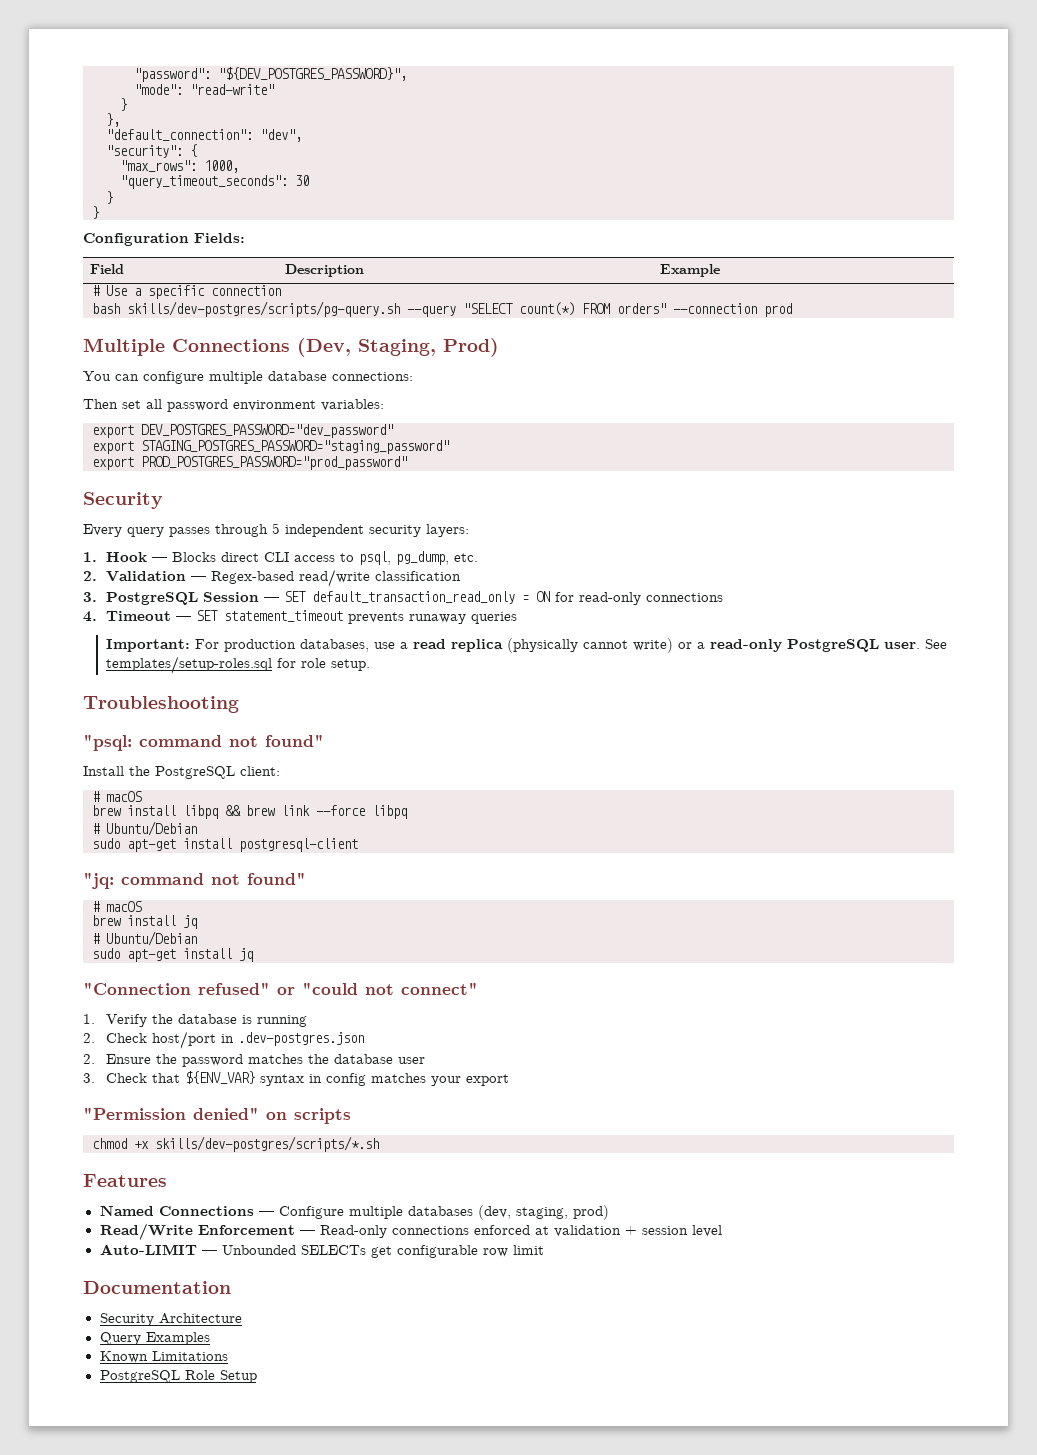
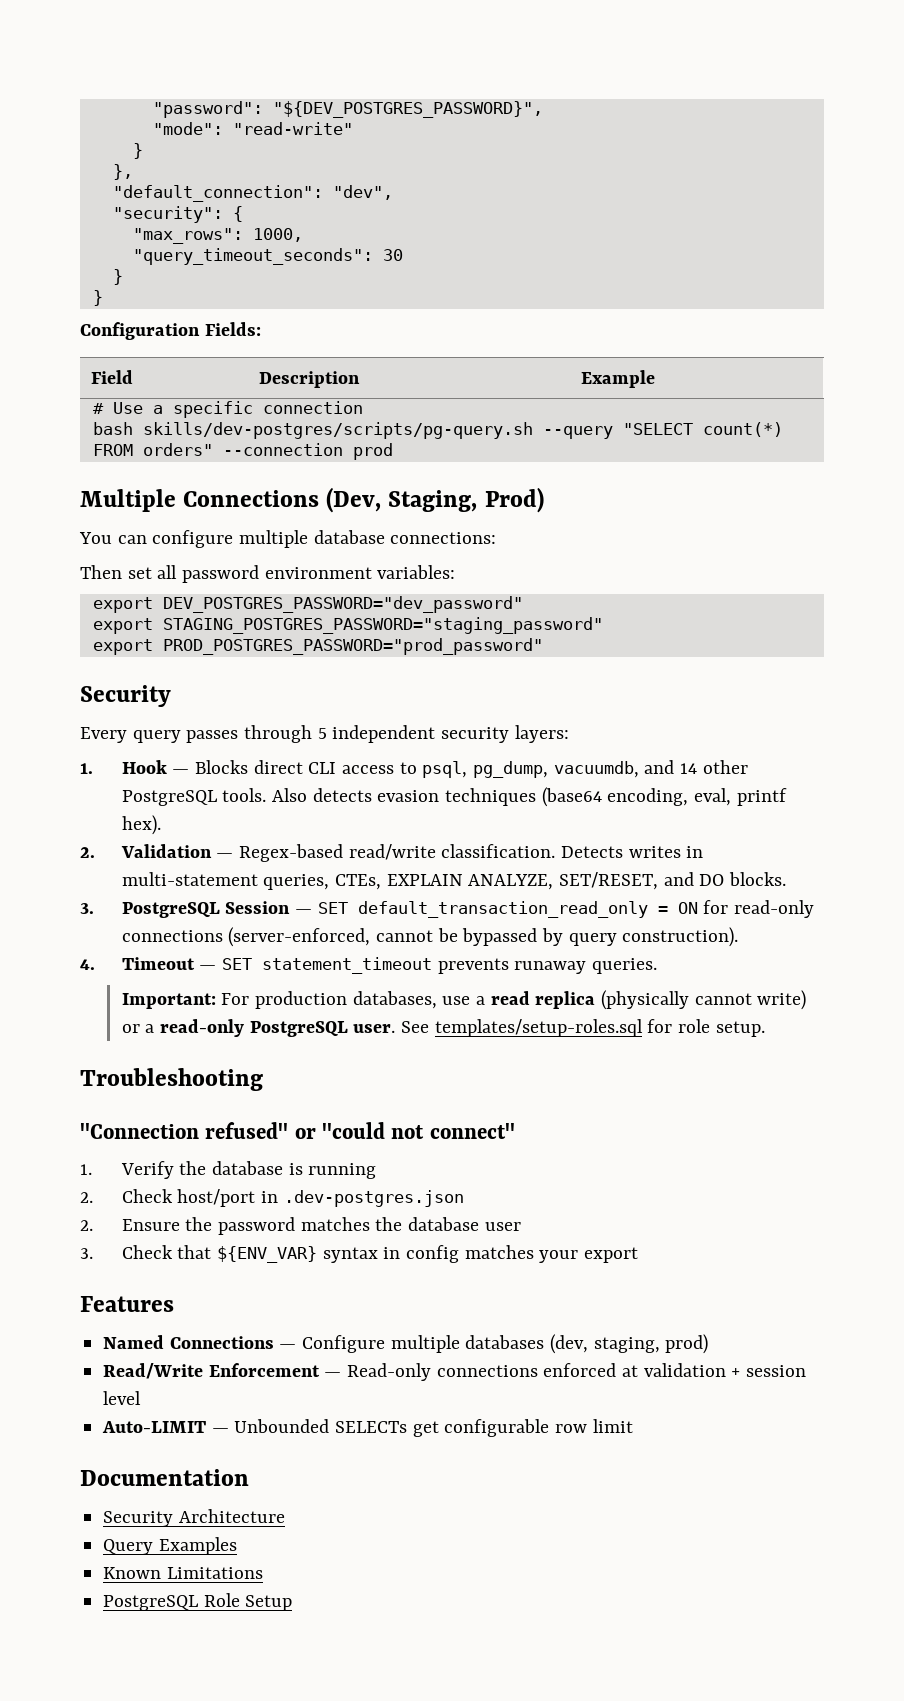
- 1. Hook — Blocks direct CLI access to psql, pg_dump, etc.
+ 1. Hook — Blocks direct CLI access to psql, pg_dump, vacuumdb, and 14 other PostgreSQL tools. Also detects evasion techniques (base64 encoding, eval, printf hex).
- 2. Validation — Regex-based read/write classification
+ 2. Validation — Regex-based read/write classification. Detects writes in multi-statement queries, CTEs, EXPLAIN ANALYZE, SET/RESET, and DO blocks.
- 3. PostgreSQL Session — SET default_transaction_read_only = ON for read-only connections
+ 3. PostgreSQL Session — SET default_transaction_read_only = ON for read-only connections (server-enforced, cannot be bypassed by query construction).
- 4. Timeout — SET statement_timeout prevents runaway queries
+ 4. Timeout — SET statement_timeout prevents runaway queries.
- "psql: command not found"
- Install the PostgreSQL client:
- # macOS
- brew install libpq && brew link --force libpq
- # Ubuntu/Debian
- sudo apt-get install postgresql-client
- "jq: command not found"
- # macOS
- brew install jq
- # Ubuntu/Debian
- sudo apt-get install jq
- "Permission denied" on scripts
- chmod +x skills/dev-postgres/scripts/*.sh

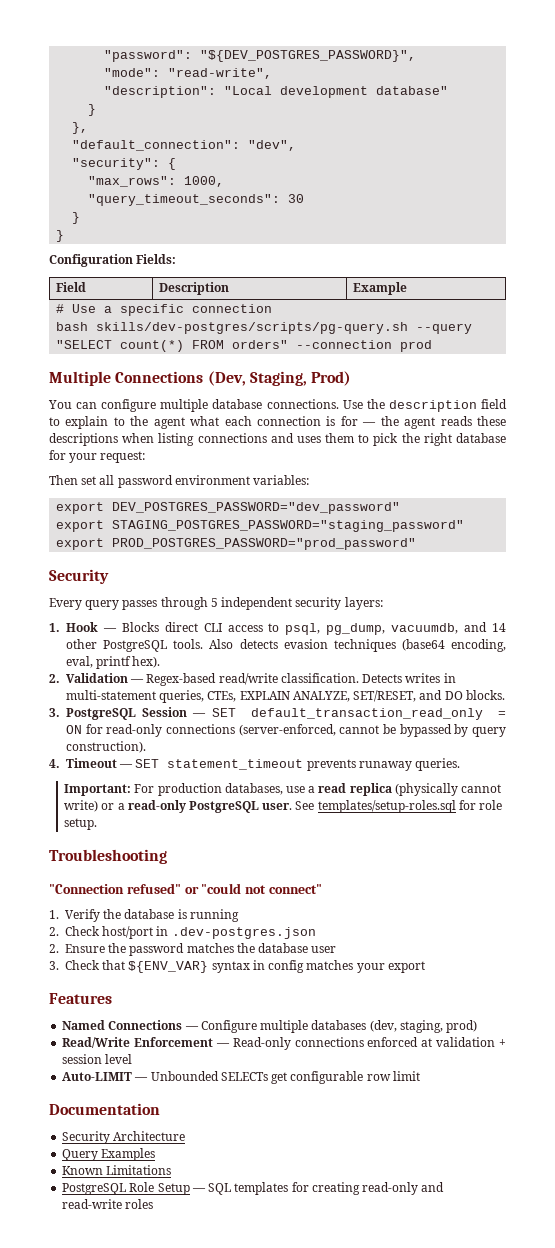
- "mode": "read-write"
+ "mode": "read-write",
+ "description": "Local development database"
- You can configure multiple database connections:
+ You can configure multiple database connections. Use the description field to explain to the agent what each connection is for — the agent reads these descriptions when listing connections and uses them to pick the right database for your request:
- PostgreSQL Role Setup
+ PostgreSQL Role Setup — SQL templates for creating read-only and read-write roles

